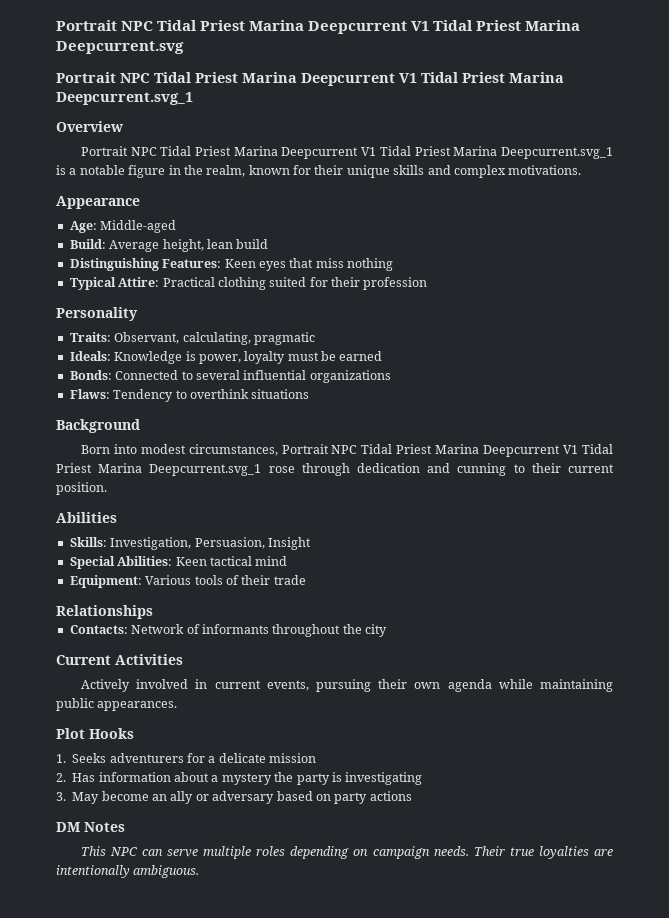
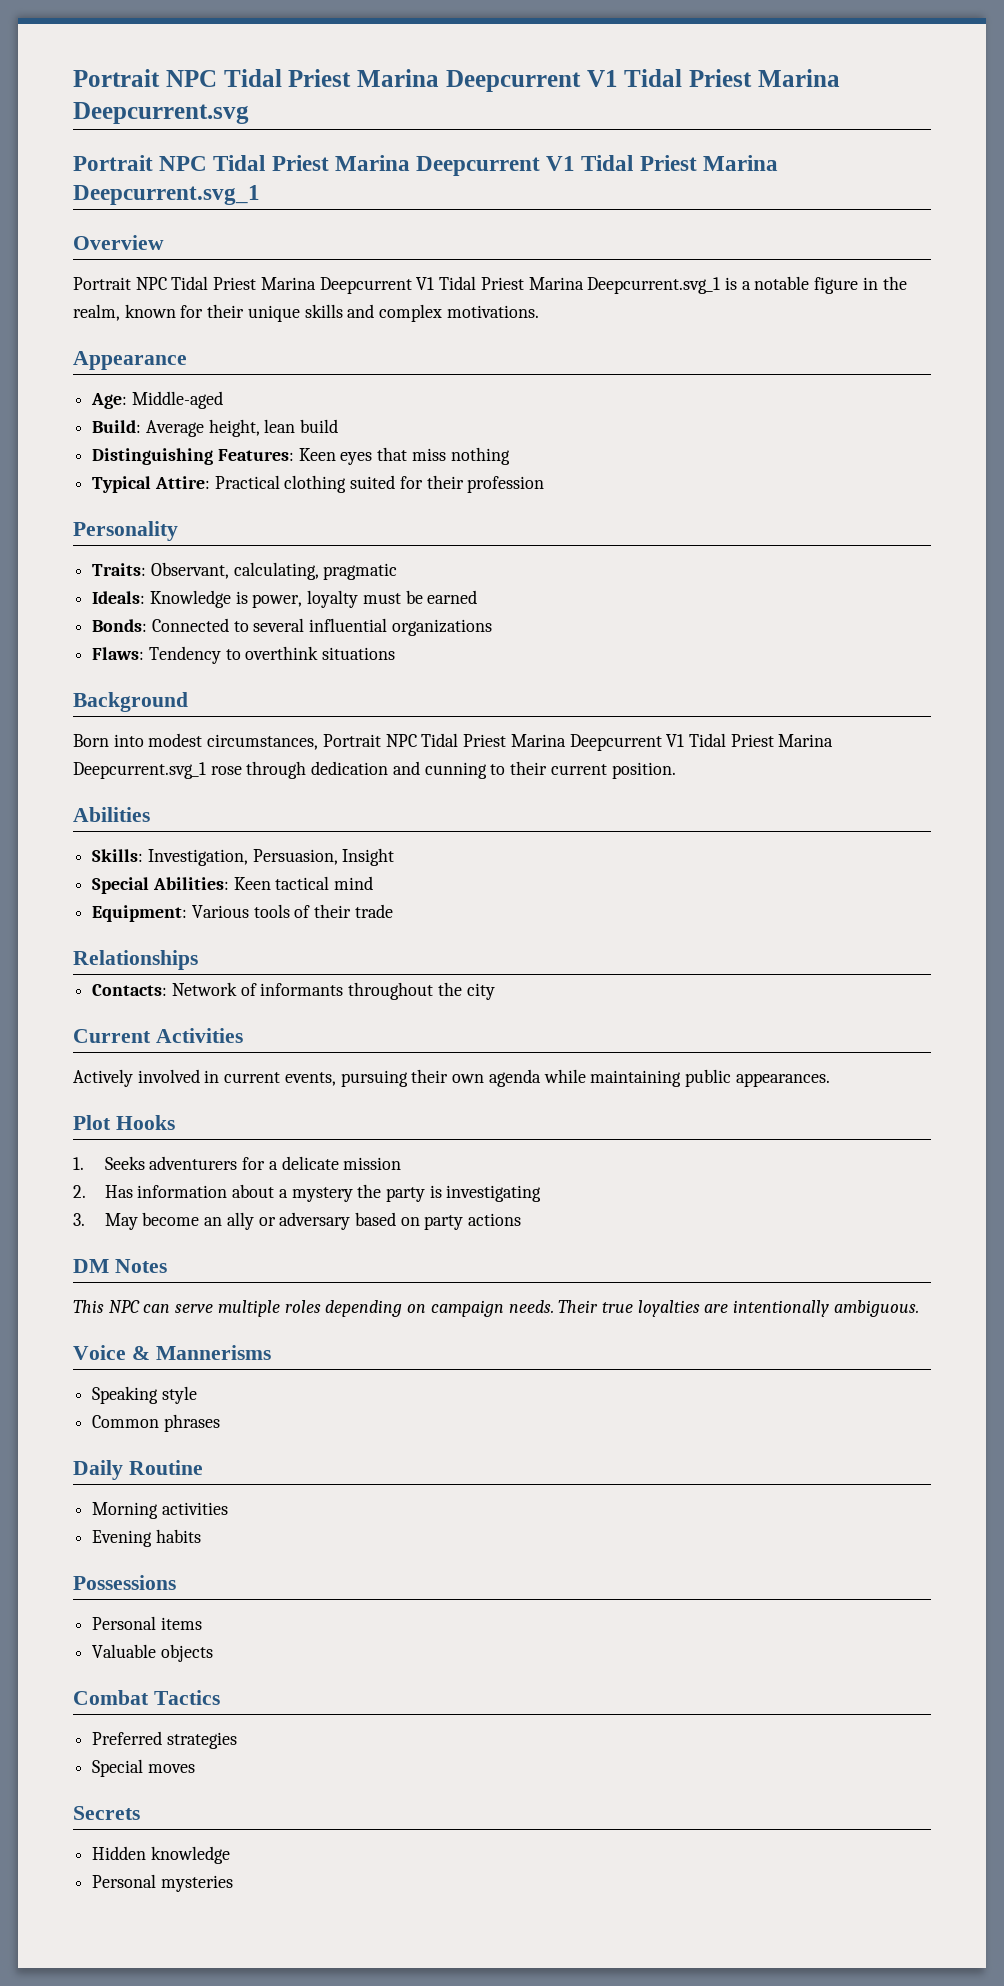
+ Voice & Mannerisms
+ Speaking style
+ Common phrases
+ Daily Routine
+ Morning activities
+ Evening habits
+ Possessions
+ Personal items
+ Valuable objects
+ Combat Tactics
+ Preferred strategies
+ Special moves
+ Secrets
+ Hidden knowledge
+ Personal mysteries

